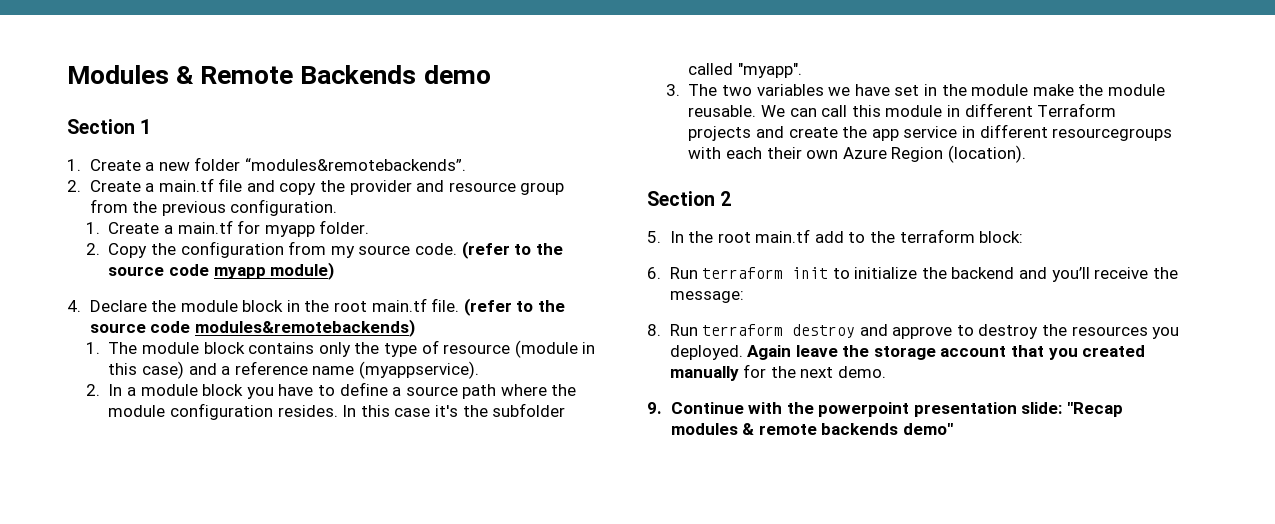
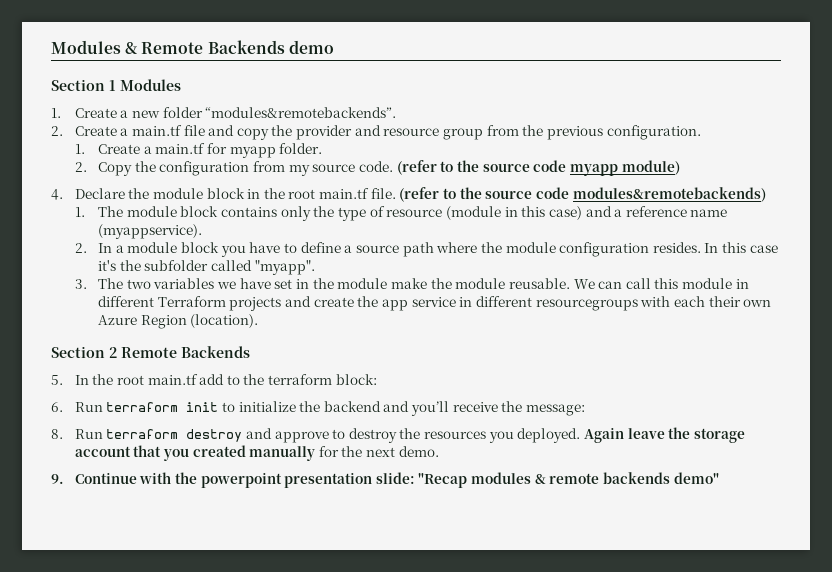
- Section 1
+ Section 1 Modules
- Section 2
+ Section 2 Remote Backends

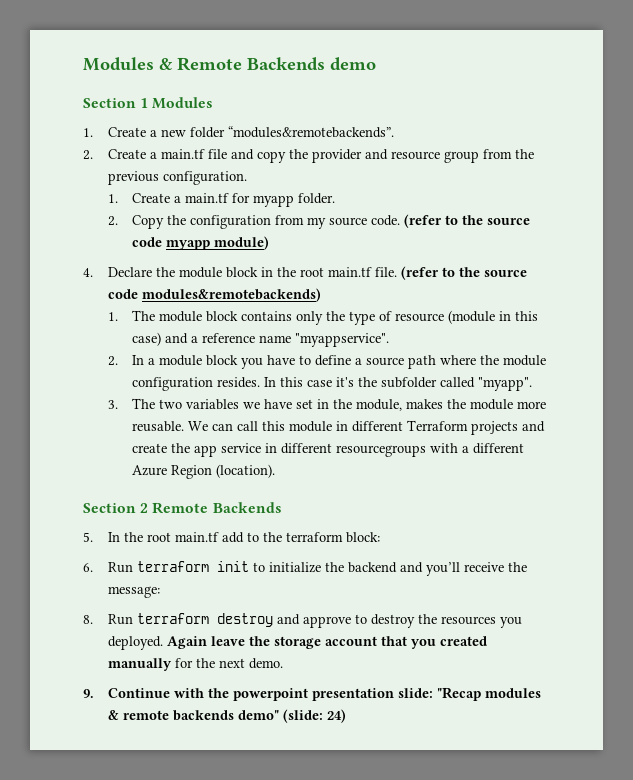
- 1. The module block contains only the type of resource (module in this case) and a reference name (myappservice).
+ 1. The module block contains only the type of resource (module in this case) and a reference name "myappservice".
- 3. The two variables we have set in the module make the module reusable.
+ 3. The two variables we have set in the module, makes the module more reusable.
- We can call this module in different Terraform projects and create the app service in different resourcegroups with each their own Azure Region (location).
+ We can call this module in different Terraform projects and create the app service in different resourcegroups with a different Azure Region (location).
- 9. Continue with the powerpoint presentation slide: "Recap modules & remote backends demo"
+ 9. Continue with the powerpoint presentation slide: "Recap modules & remote backends demo" (slide: 24)

